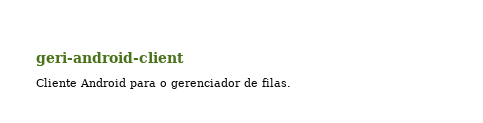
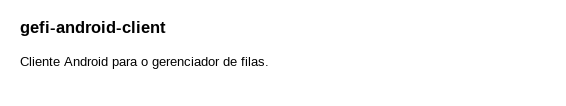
- geri-android-client
+ gefi-android-client

